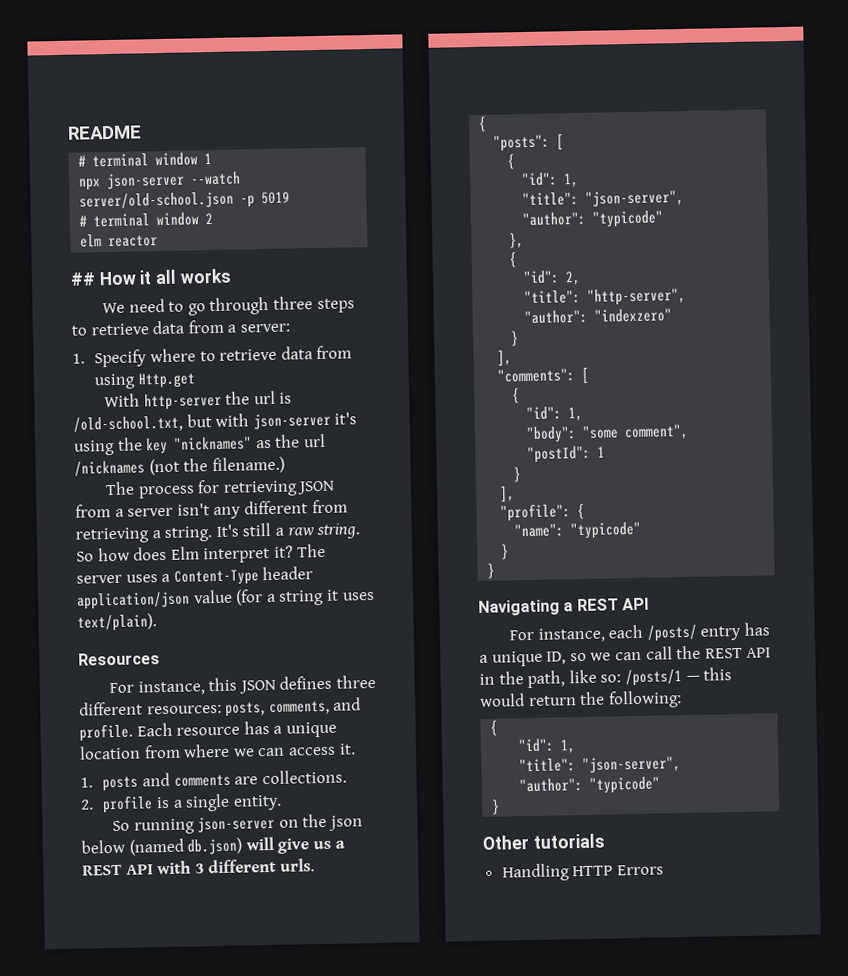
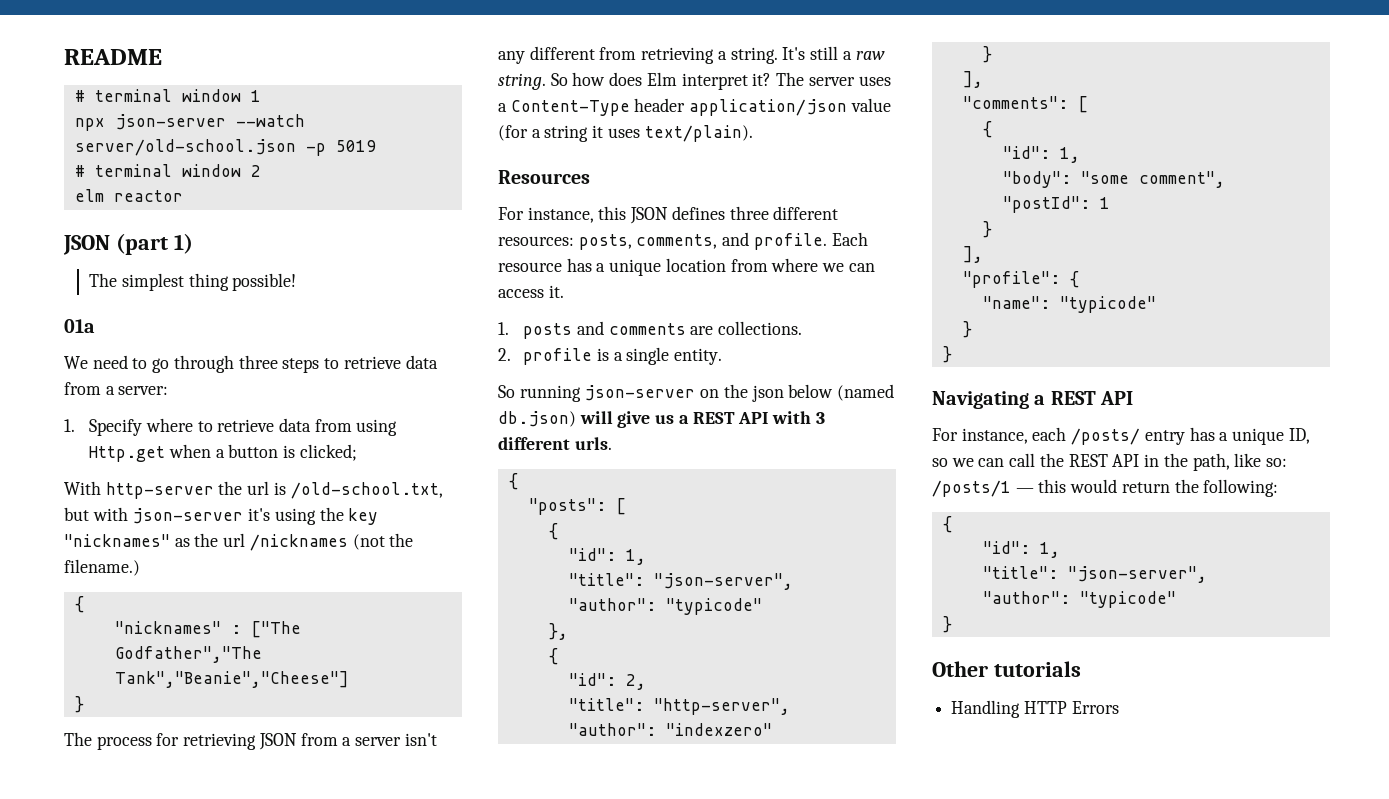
- ## How it all works
+ JSON (part 1)
+ The simplest thing possible!
+ 01a
- 1. Specify where to retrieve data from using Http.get
+ 1. Specify where to retrieve data from using Http.get when a button is clicked;
  With http-server the url is /old-school.txt, but with json-server it's using the key "nicknames" as the url /nicknames (not the filename.)
+ {
+ "nicknames" : ["The Godfather","The Tank","Beanie","Cheese"]
+ }

